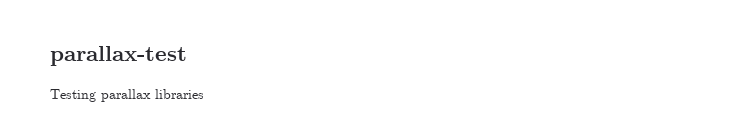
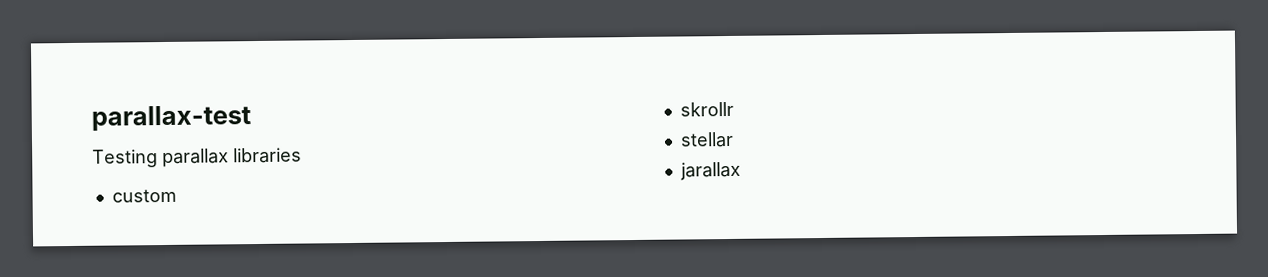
+ custom
+ skrollr
+ stellar
+ jarallax

